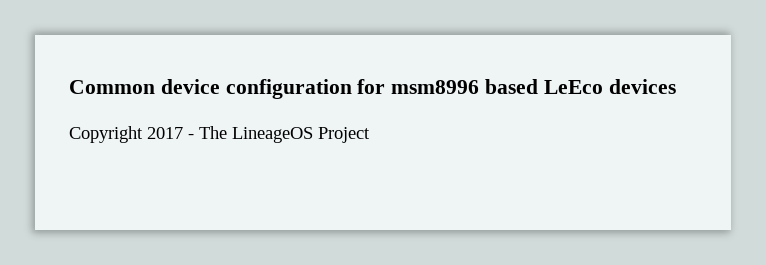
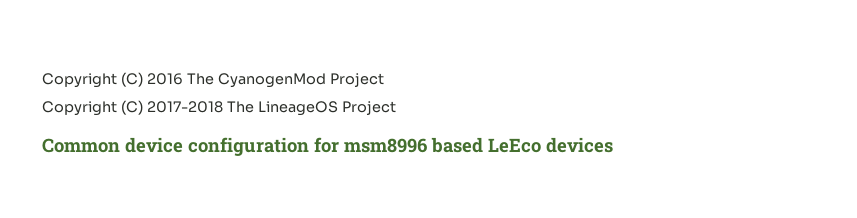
+ Copyright (C) 2016 The CyanogenMod Project
+ Copyright (C) 2017-2018 The LineageOS Project
- Copyright 2017 - The LineageOS Project

